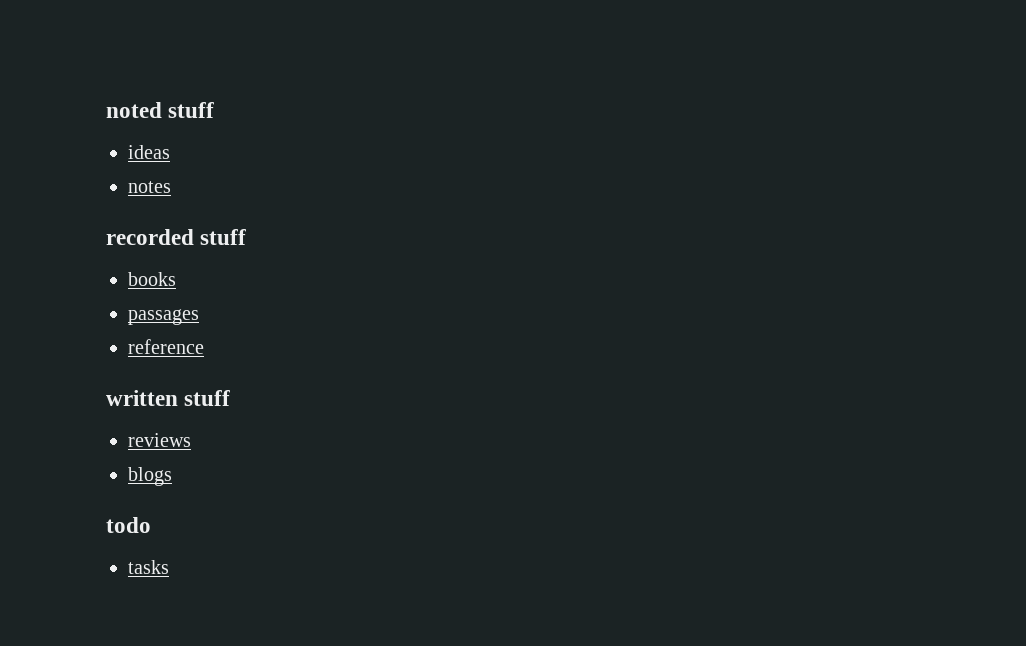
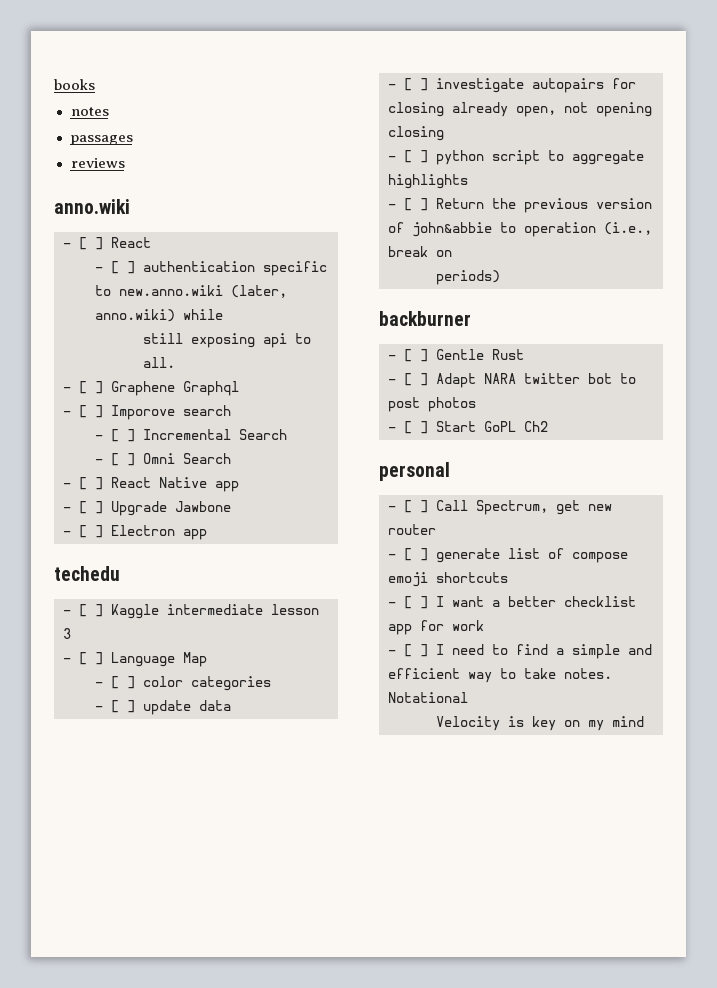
- noted stuff
- ideas
+ books
  notes
- recorded stuff
- books
  passages
- reference
- written stuff
  reviews
- blogs
- todo
- tasks
+ anno.wiki
+ - [ ] React
+ - [ ] authentication specific to new.anno.wiki (later, anno.wiki) while
+ still exposing api to all.
+ - [ ] Graphene Graphql
+ - [ ] Imporove search
+ - [ ] Incremental Search
+ - [ ] Omni Search
+ - [ ] React Native app
+ - [ ] Upgrade Jawbone
+ - [ ] Electron app
+ techedu
+ - [ ] Kaggle intermediate lesson 3
+ - [ ] Language Map
+ - [ ] color categories
+ - [ ] update data
+ - [ ] investigate autopairs for closing already open, not opening closing
+ - [ ] python script to aggregate highlights
+ - [ ] Return the previous version of john&abbie to operation (i.e., break on
+ periods)
+ backburner
+ - [ ] Gentle Rust
+ - [ ] Adapt NARA twitter bot to post photos
+ - [ ] Start GoPL Ch2
+ personal
+ - [ ] Call Spectrum, get new router
+ - [ ] generate list of compose emoji shortcuts
+ - [ ] I want a better checklist app for work
+ - [ ] I need to find a simple and efficient way to take notes. Notational
+ Velocity is key on my mind

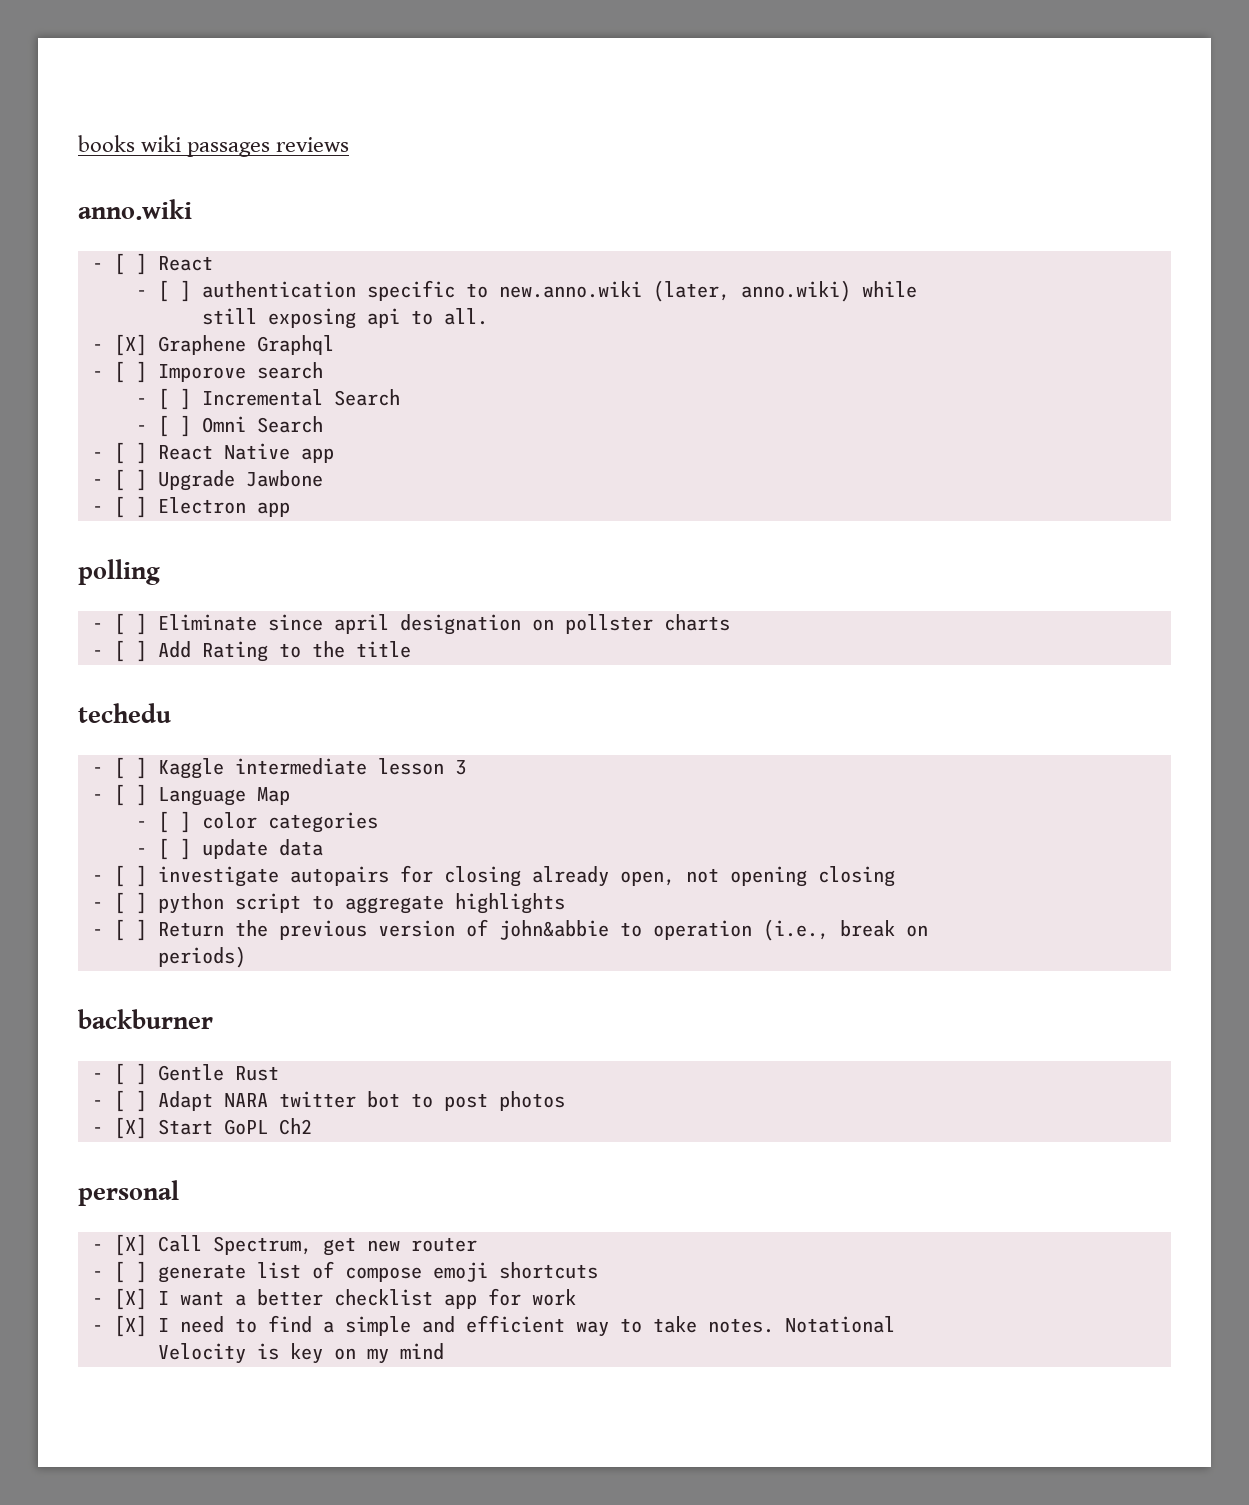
- books
- notes
- passages
- reviews
+ books wiki passages reviews
- - [ ] Graphene Graphql
+ - [X] Graphene Graphql
+ polling
+ - [ ] Eliminate since april designation on pollster charts
+ - [ ] Add Rating to the title
- - [ ] Start GoPL Ch2
+ - [X] Start GoPL Ch2
- - [ ] Call Spectrum, get new router
+ - [X] Call Spectrum, get new router
- - [ ] I want a better checklist app for work
+ - [X] I want a better checklist app for work
- - [ ] I need to find a simple and efficient way to take notes.
+ - [X] I need to find a simple and efficient way to take notes.

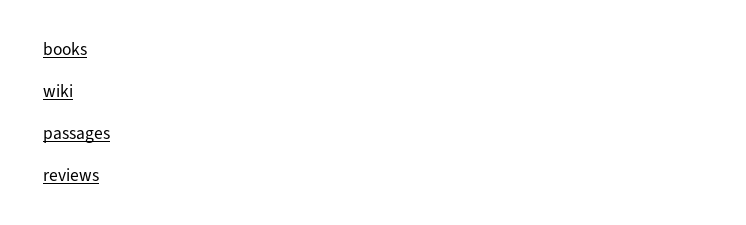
- books wiki passages reviews
+ books
+ wiki
+ passages
+ reviews
- anno.wiki
- - [ ] React
- - [ ] authentication specific to new.anno.wiki (later, anno.wiki) while
- still exposing api to all.
- - [X] Graphene Graphql
- - [ ] Imporove search
- - [ ] Incremental Search
- - [ ] Omni Search
- - [ ] React Native app
- - [ ] Upgrade Jawbone
- - [ ] Electron app
- polling
- - [ ] Eliminate since april designation on pollster charts
- - [ ] Add Rating to the title
- techedu
- - [ ] Kaggle intermediate lesson 3
- - [ ] Language Map
- - [ ] color categories
- - [ ] update data
- - [ ] investigate autopairs for closing already open, not opening closing
- - [ ] python script to aggregate highlights
- - [ ] Return the previous version of john&abbie to operation (i.e., break on
- periods)
- backburner
- - [ ] Gentle Rust
- - [ ] Adapt NARA twitter bot to post photos
- - [X] Start GoPL Ch2
- personal
- - [X] Call Spectrum, get new router
- - [ ] generate list of compose emoji shortcuts
- - [X] I want a better checklist app for work
- - [X] I need to find a simple and efficient way to take notes. Notational
- Velocity is key on my mind

